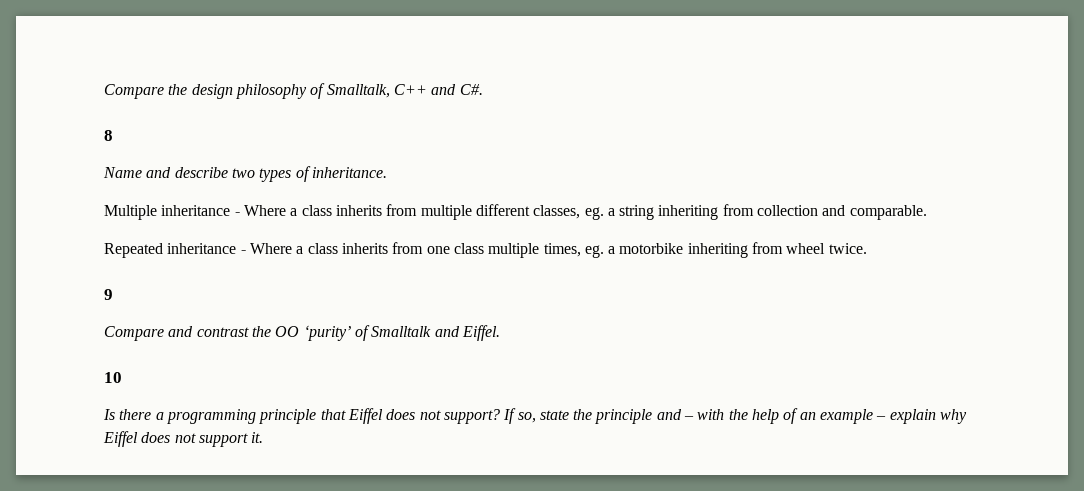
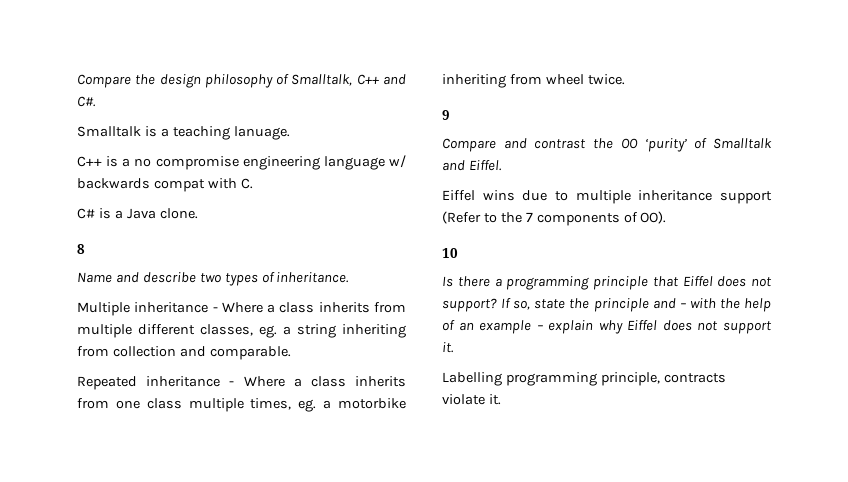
+ Smalltalk is a teaching lanuage.
+ C++ is a no compromise engineering language w/ backwards compat with C.
+ C# is a Java clone.
+ Eiffel wins due to multiple inheritance support (Refer to the 7 components of OO).
+ Labelling programming principle, contracts violate it.

